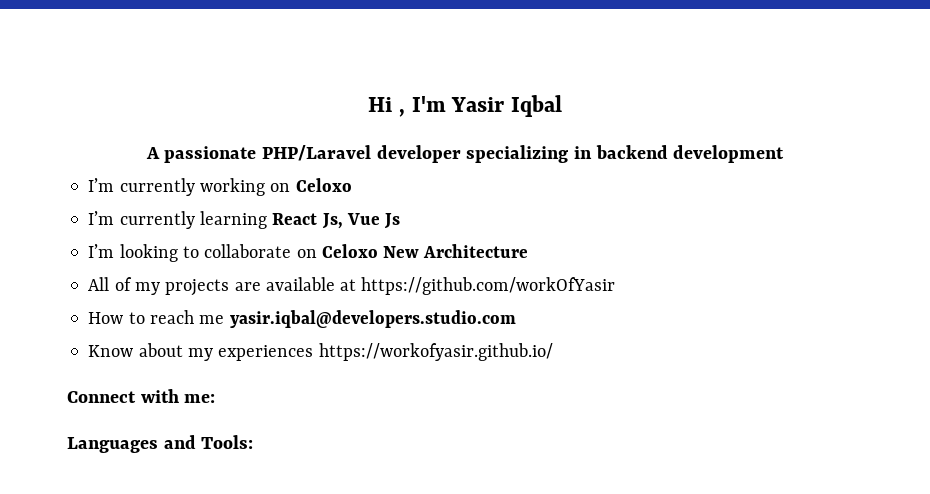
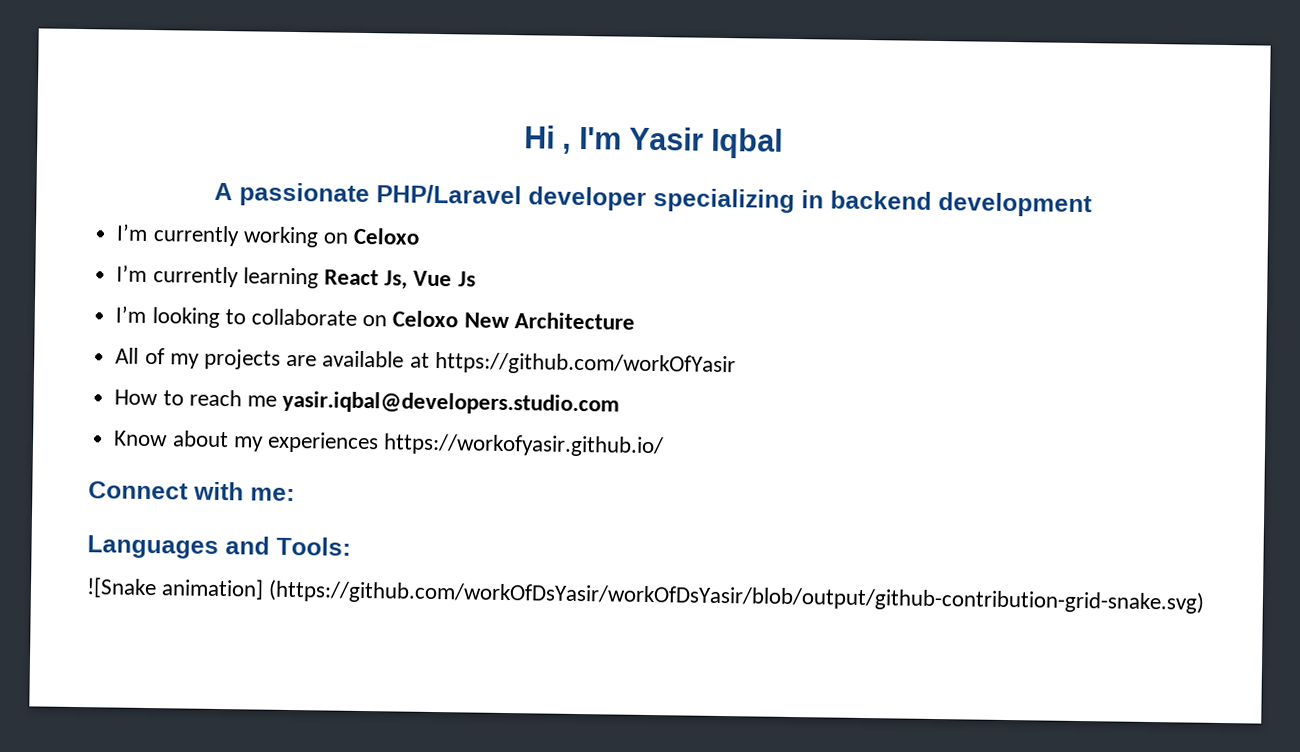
+ ![Snake animation] (https://github.com/workOfDsYasir/workOfDsYasir/blob/output/github-contribution-grid-snake.svg)

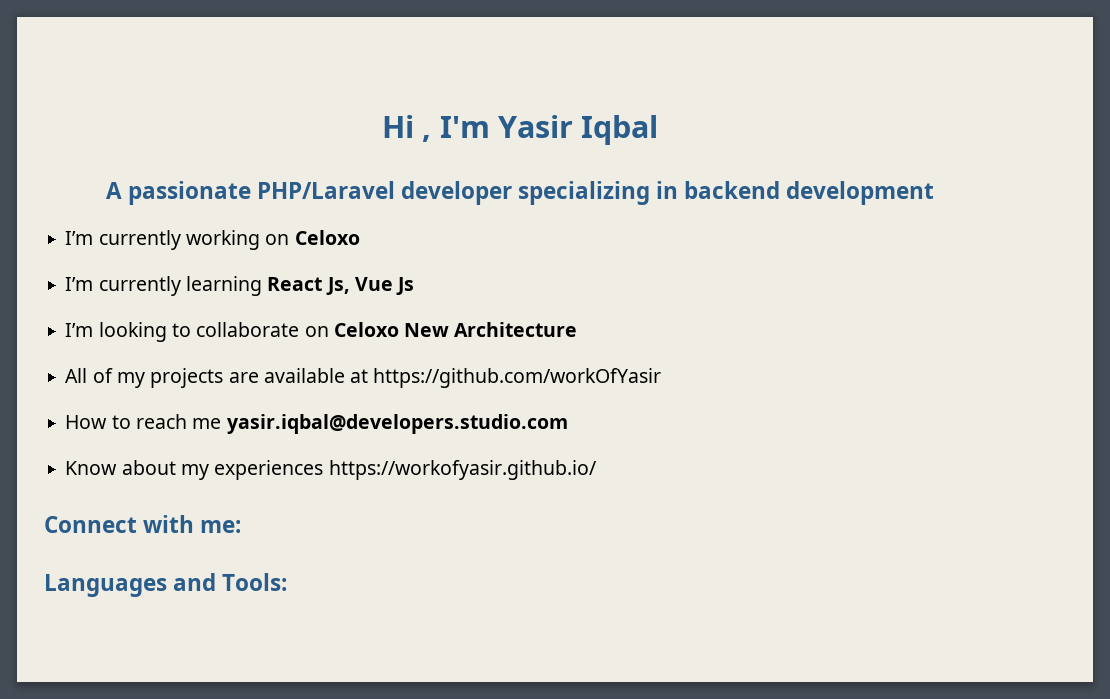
- ![Snake animation] (https://github.com/workOfDsYasir/workOfDsYasir/blob/output/github-contribution-grid-snake.svg)

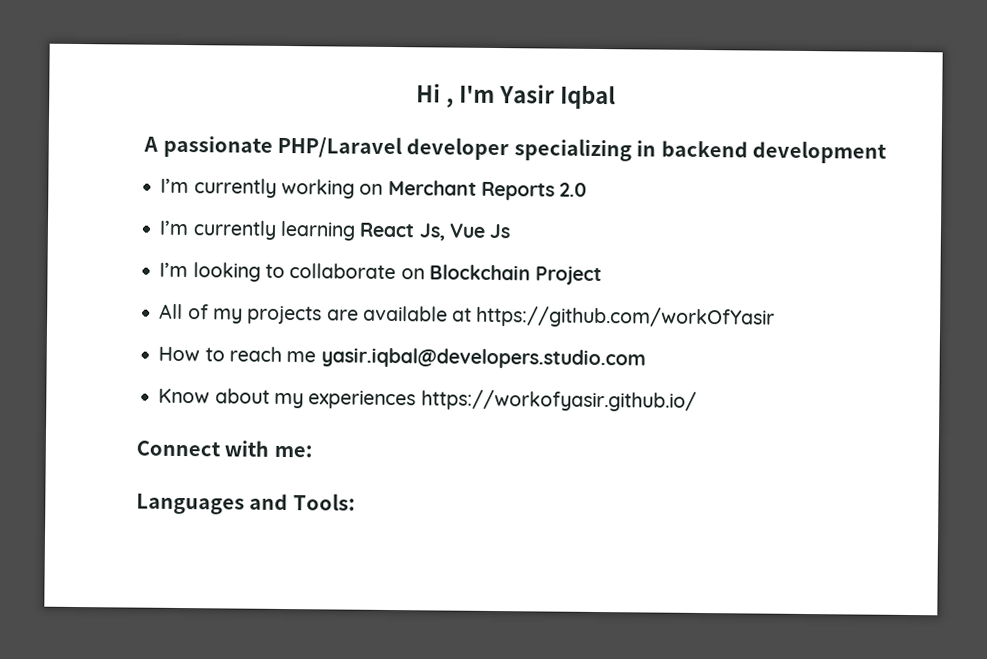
- I’m currently working on Celoxo
+ I’m currently working on Merchant Reports 2.0
- I’m looking to collaborate on Celoxo New Architecture
+ I’m looking to collaborate on Blockchain Project

